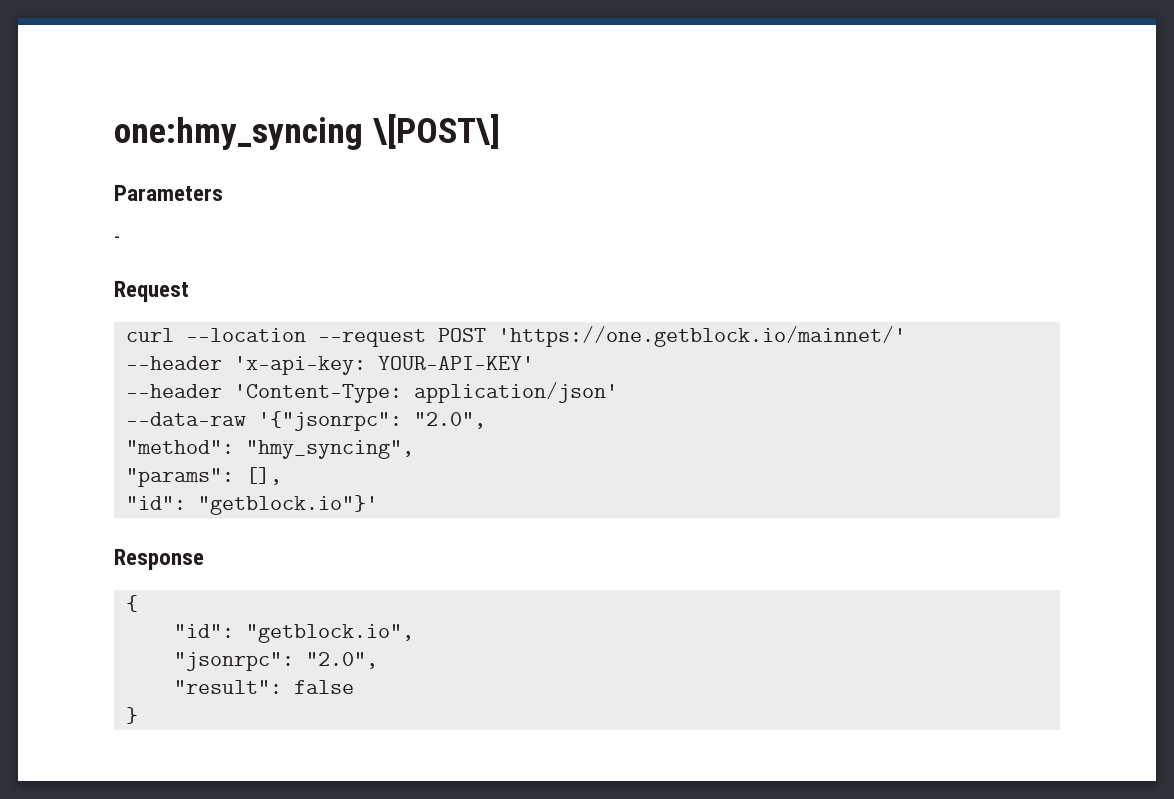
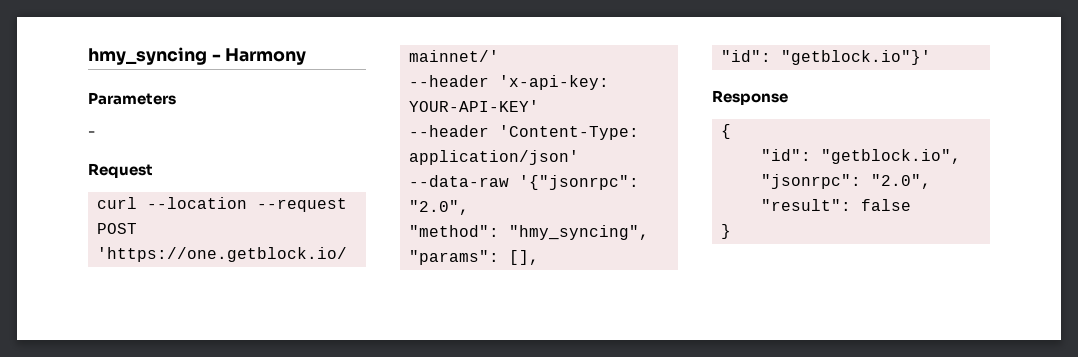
- one:hmy_syncing \[POST\]
+ hmy_syncing - Harmony

